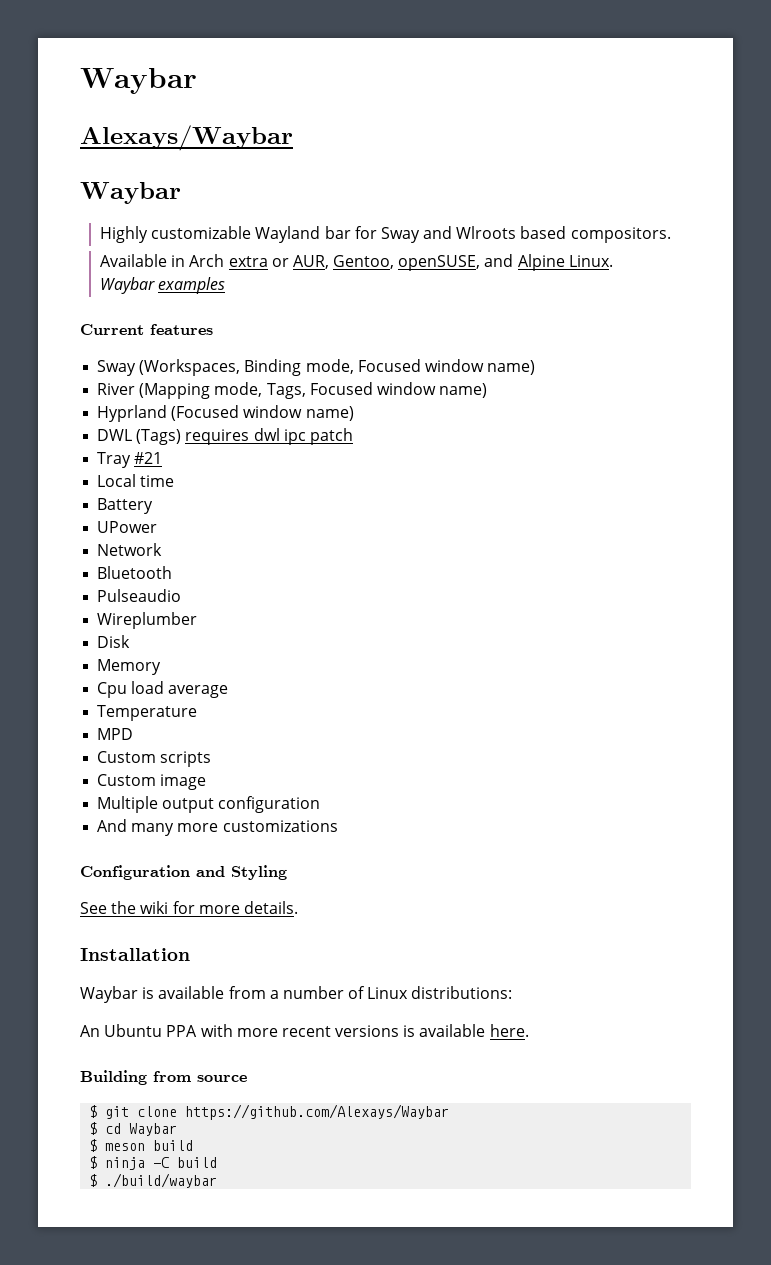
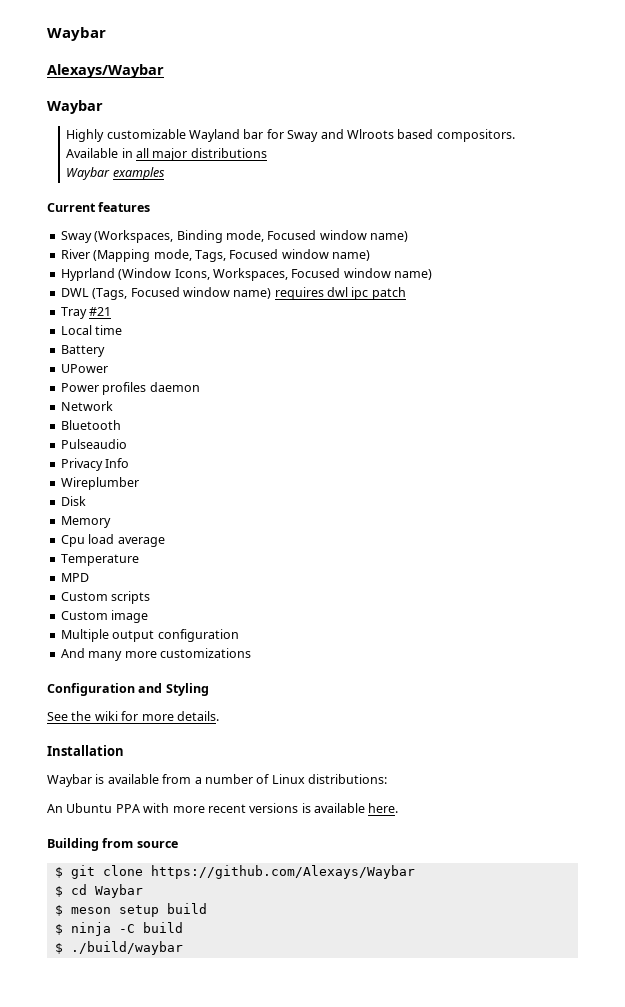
- Available in Arch extra or AUR, Gentoo, openSUSE, and Alpine Linux.
+ Available in all major distributions
- Hyprland (Focused window name)
+ Hyprland (Window Icons, Workspaces, Focused window name)
- DWL (Tags) requires dwl ipc patch
+ DWL (Tags, Focused window name) requires dwl ipc patch
+ Power profiles daemon
+ Privacy Info
- $ meson build
+ $ meson setup build

